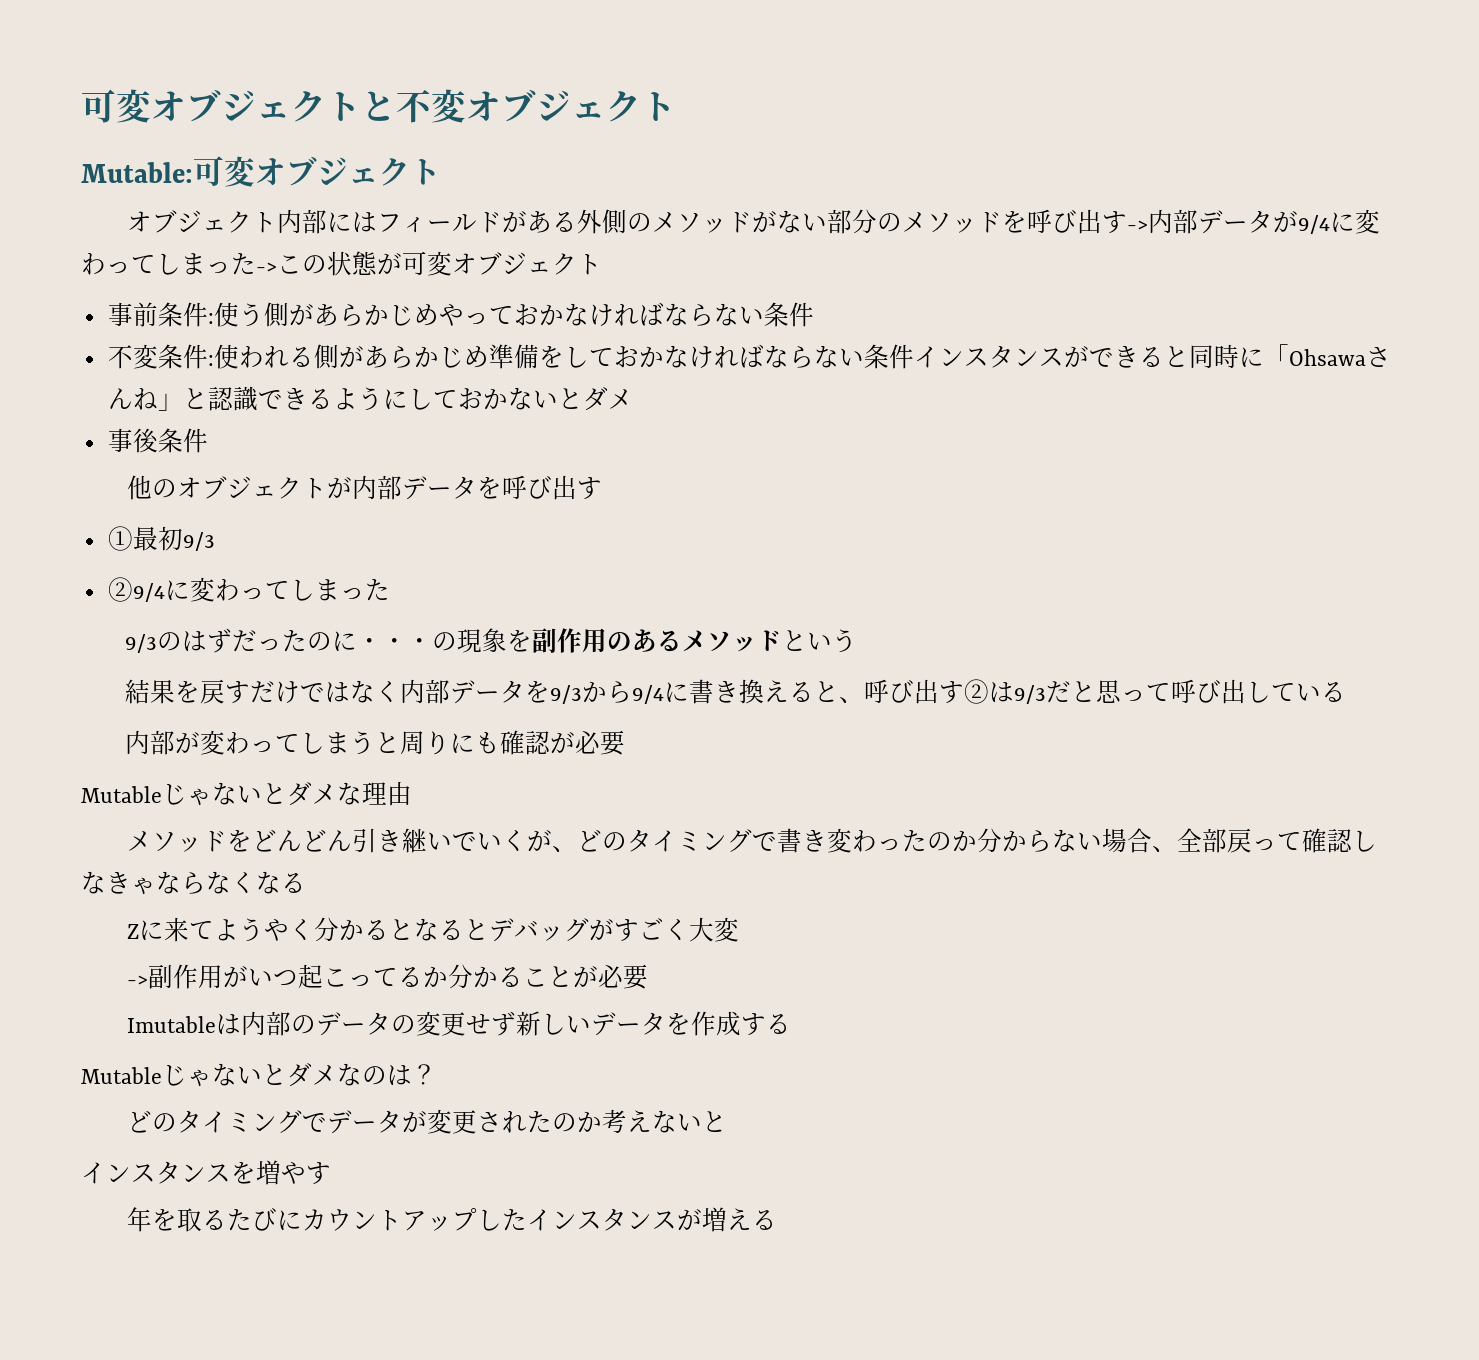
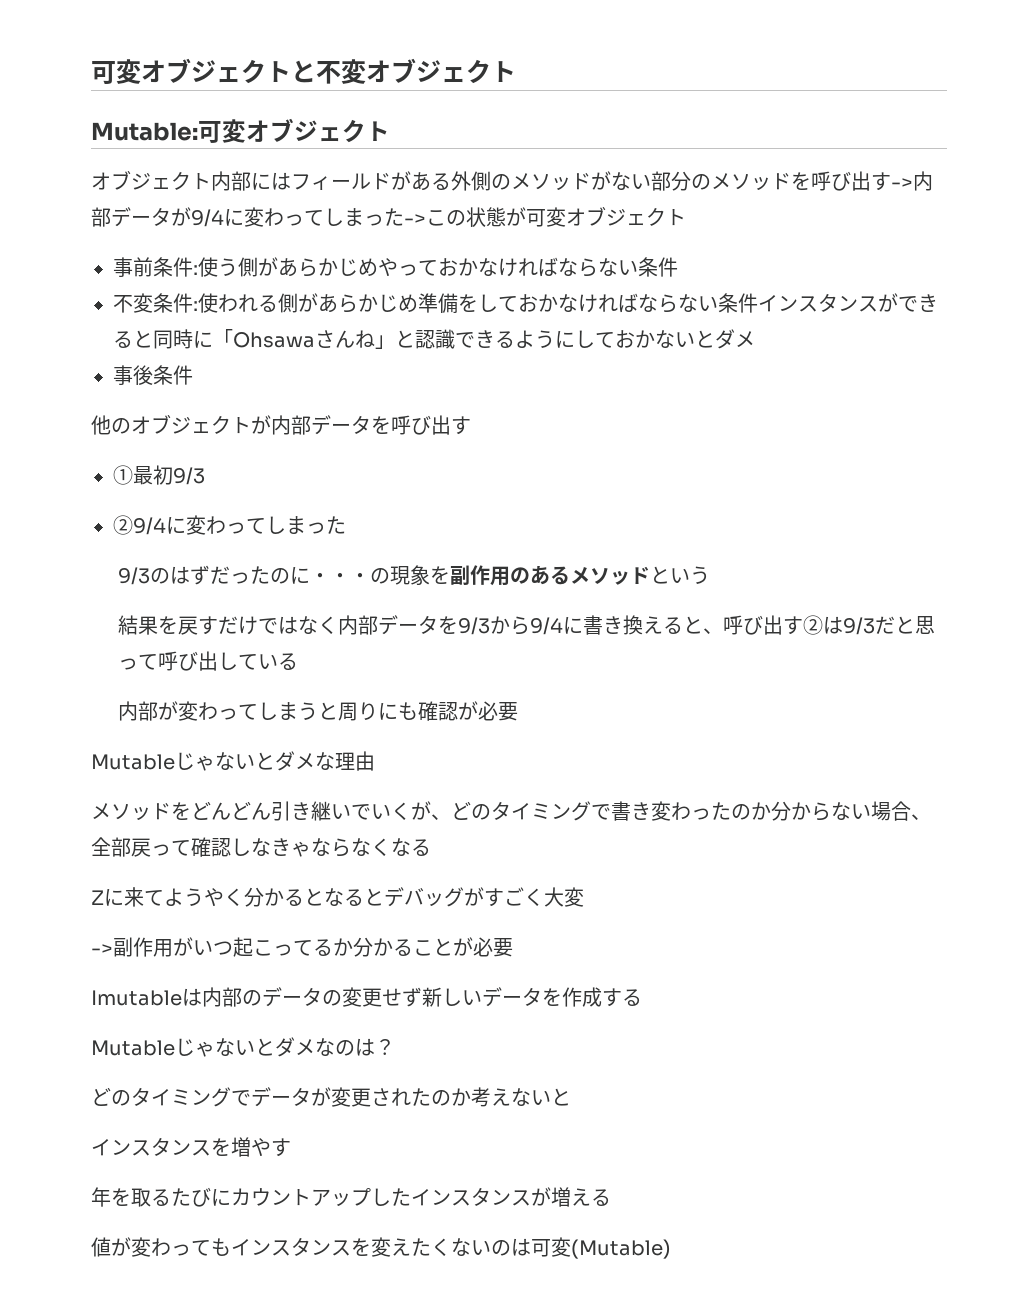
+ 値が変わってもインスタンスを変えたくないのは可変(Mutable)

